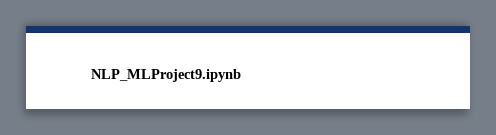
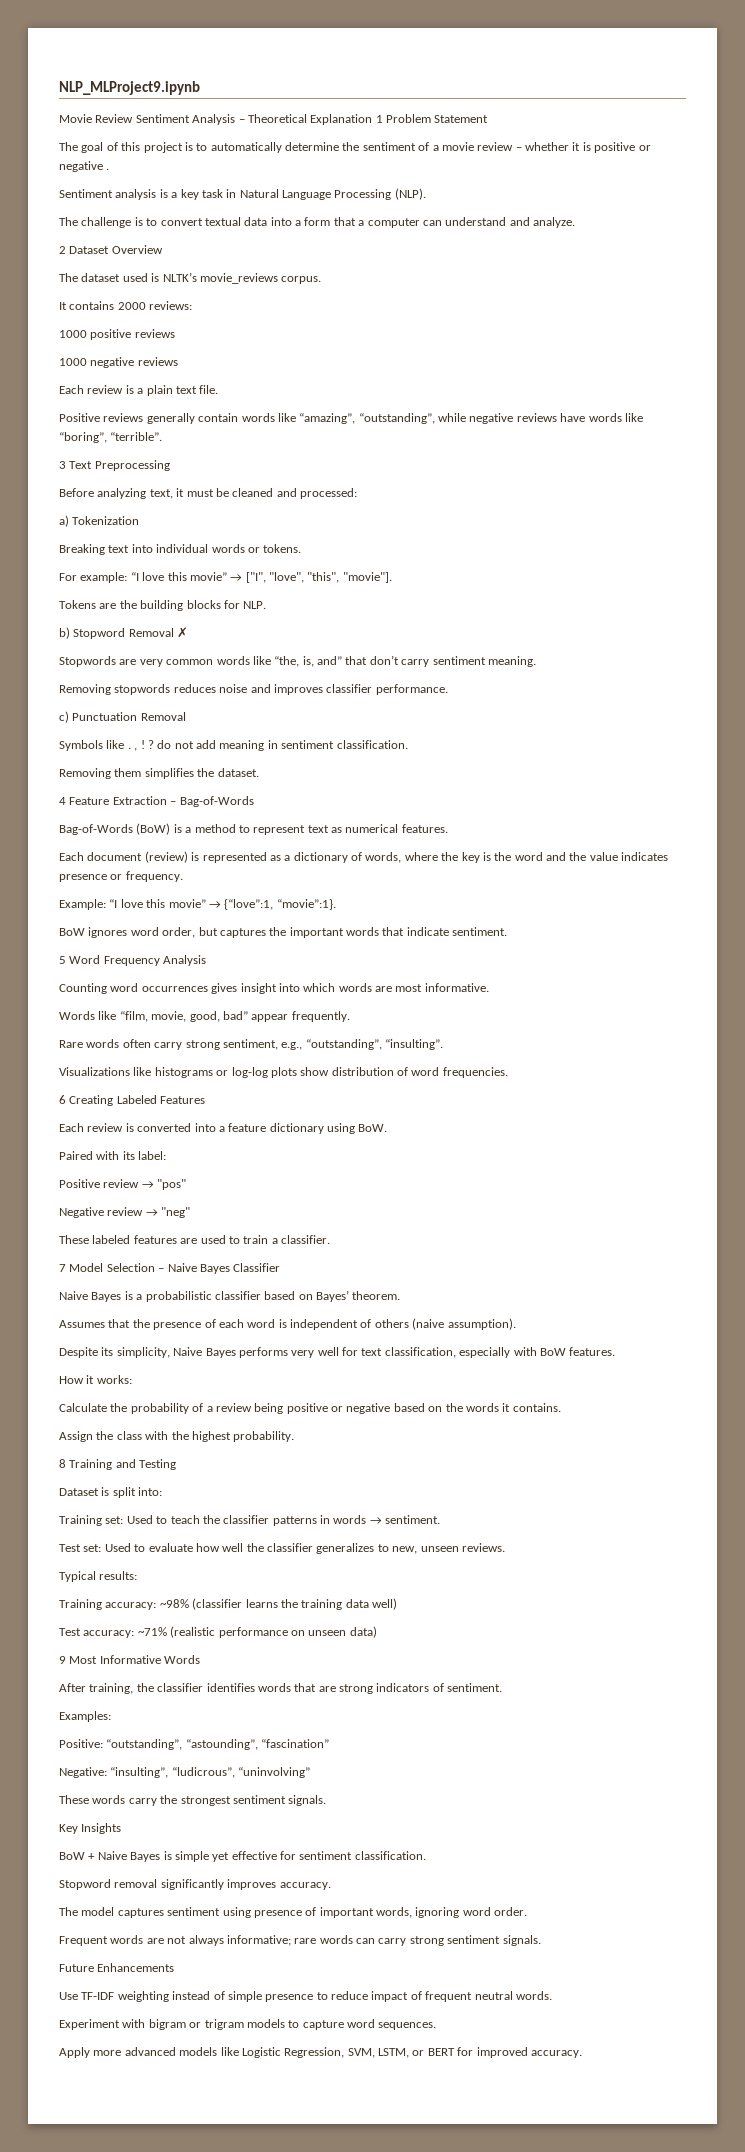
+ Movie Review Sentiment Analysis – Theoretical Explanation 1 Problem Statement
+ The goal of this project is to automatically determine the sentiment of a movie review – whether it is positive or negative .
+ Sentiment analysis is a key task in Natural Language Processing (NLP).
+ The challenge is to convert textual data into a form that a computer can understand and analyze.
+ 2 Dataset Overview
+ The dataset used is NLTK’s movie_reviews corpus.
+ It contains 2000 reviews:
+ 1000 positive reviews
+ 1000 negative reviews
+ Each review is a plain text file.
+ Positive reviews generally contain words like “amazing”, “outstanding”, while negative reviews have words like “boring”, “terrible”.
+ 3 Text Preprocessing
+ Before analyzing text, it must be cleaned and processed:
+ a) Tokenization
+ Breaking text into individual words or tokens.
+ For example: “I love this movie” → ["I", "love", "this", "movie"].
+ Tokens are the building blocks for NLP.
+ b) Stopword Removal ✗
+ Stopwords are very common words like “the, is, and” that don’t carry sentiment meaning.
+ Removing stopwords reduces noise and improves classifier performance.
+ c) Punctuation Removal
+ Symbols like . , ! ? do not add meaning in sentiment classification.
+ Removing them simplifies the dataset.
+ 4 Feature Extraction – Bag-of-Words
+ Bag-of-Words (BoW) is a method to represent text as numerical features.
+ Each document (review) is represented as a dictionary of words, where the key is the word and the value indicates presence or frequency.
+ Example: “I love this movie” → {“love”:1, “movie”:1}.
+ BoW ignores word order, but captures the important words that indicate sentiment.
+ 5 Word Frequency Analysis
+ Counting word occurrences gives insight into which words are most informative.
+ Words like “film, movie, good, bad” appear frequently.
+ Rare words often carry strong sentiment, e.g., “outstanding”, “insulting”.
+ Visualizations like histograms or log-log plots show distribution of word frequencies.
+ 6 Creating Labeled Features
+ Each review is converted into a feature dictionary using BoW.
+ Paired with its label:
+ Positive review → "pos"
+ Negative review → "neg"
+ These labeled features are used to train a classifier.
+ 7 Model Selection – Naive Bayes Classifier
+ Naive Bayes is a probabilistic classifier based on Bayes’ theorem.
+ Assumes that the presence of each word is independent of others (naive assumption).
+ Despite its simplicity, Naive Bayes performs very well for text classification, especially with BoW features.
+ How it works:
+ Calculate the probability of a review being positive or negative based on the words it contains.
+ Assign the class with the highest probability.
+ 8 Training and Testing
+ Dataset is split into:
+ Training set: Used to teach the classifier patterns in words → sentiment.
+ Test set: Used to evaluate how well the classifier generalizes to new, unseen reviews.
+ Typical results:
+ Training accuracy: ~98% (classifier learns the training data well)
+ Test accuracy: ~71% (realistic performance on unseen data)
+ 9 Most Informative Words
+ After training, the classifier identifies words that are strong indicators of sentiment.
+ Examples:
+ Positive: “outstanding”, “astounding”, “fascination”
+ Negative: “insulting”, “ludicrous”, “uninvolving”
+ These words carry the strongest sentiment signals.
+ Key Insights
+ BoW + Naive Bayes is simple yet effective for sentiment classification.
+ Stopword removal significantly improves accuracy.
+ The model captures sentiment using presence of important words, ignoring word order.
+ Frequent words are not always informative; rare words can carry strong sentiment signals.
+ Future Enhancements
+ Use TF-IDF weighting instead of simple presence to reduce impact of frequent neutral words.
+ Experiment with bigram or trigram models to capture word sequences.
+ Apply more advanced models like Logistic Regression, SVM, LSTM, or BERT for improved accuracy.

